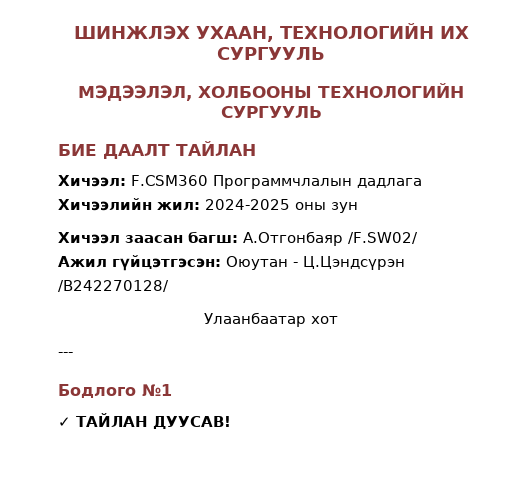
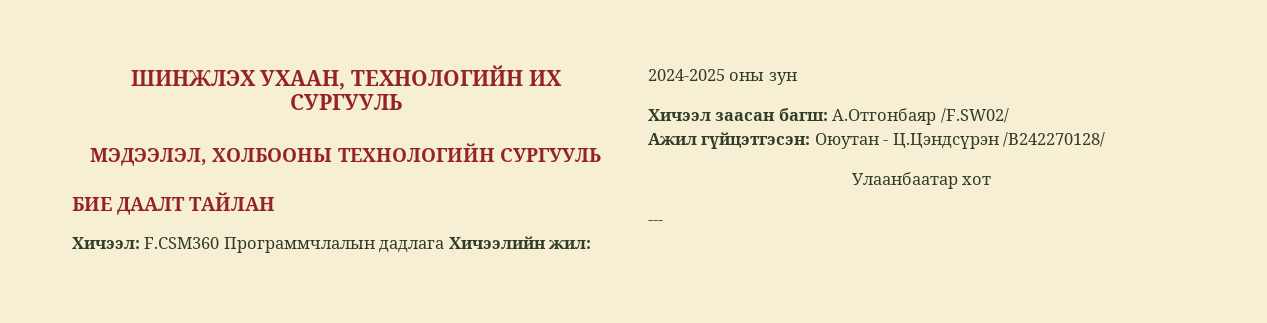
- Бодлого №1
- ✓ ТАЙЛАН ДУУСАВ!

